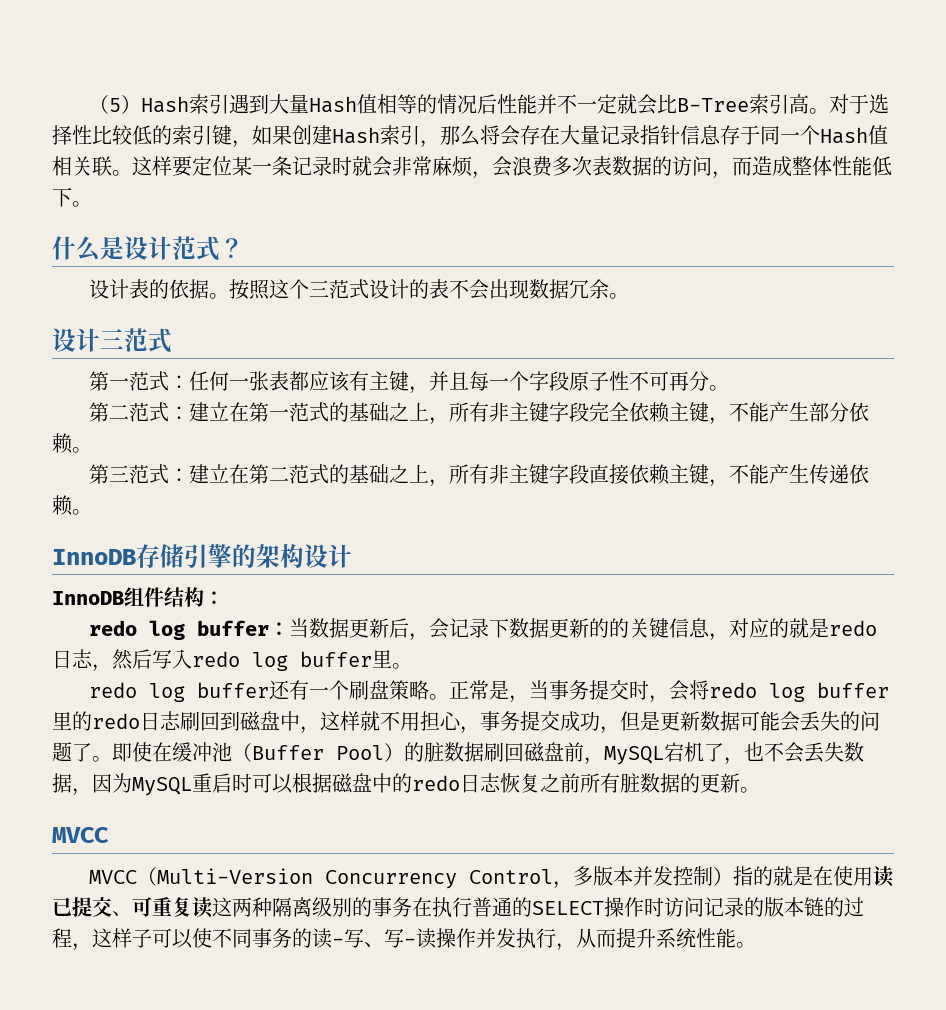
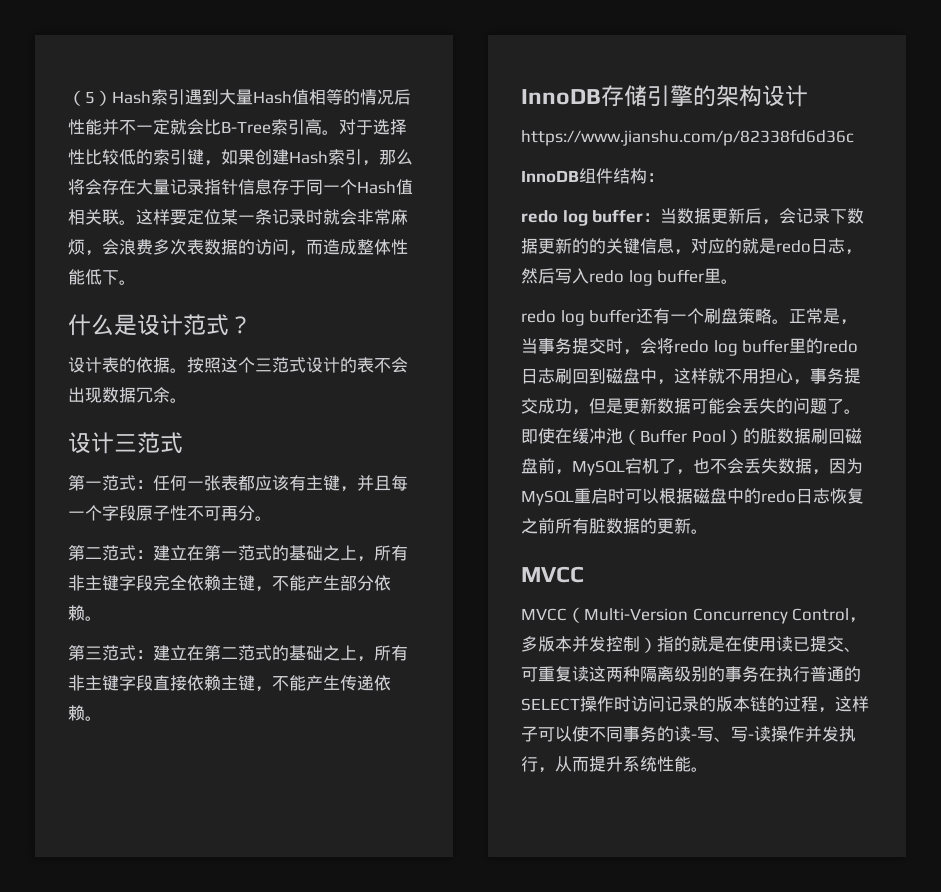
+ https://www.jianshu.com/p/82338fd6d36c

